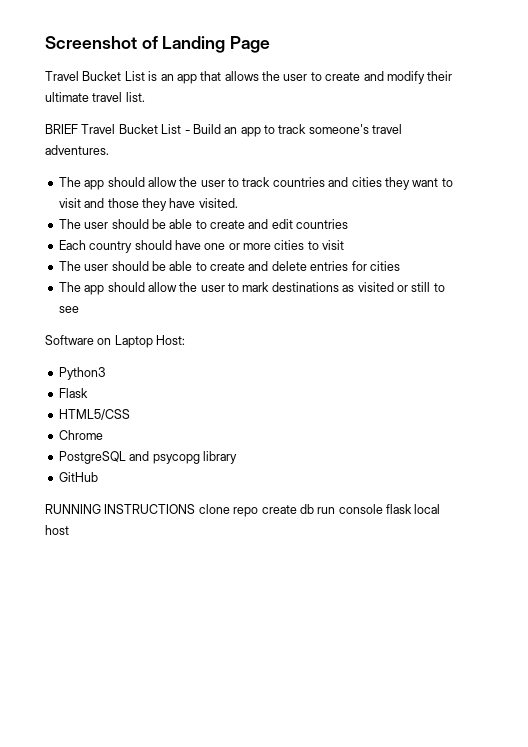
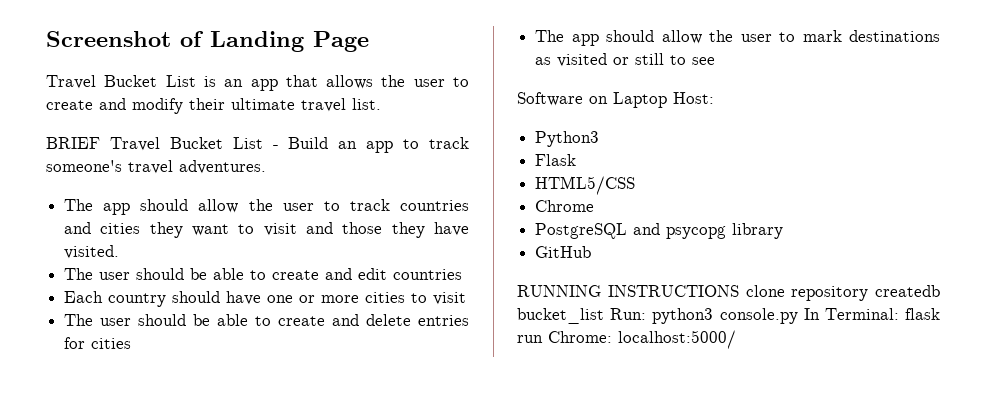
- RUNNING INSTRUCTIONS clone repo create db run console flask local host
+ RUNNING INSTRUCTIONS clone repository createdb bucket_list Run: python3 console.py In Terminal: flask run Chrome: localhost:5000/

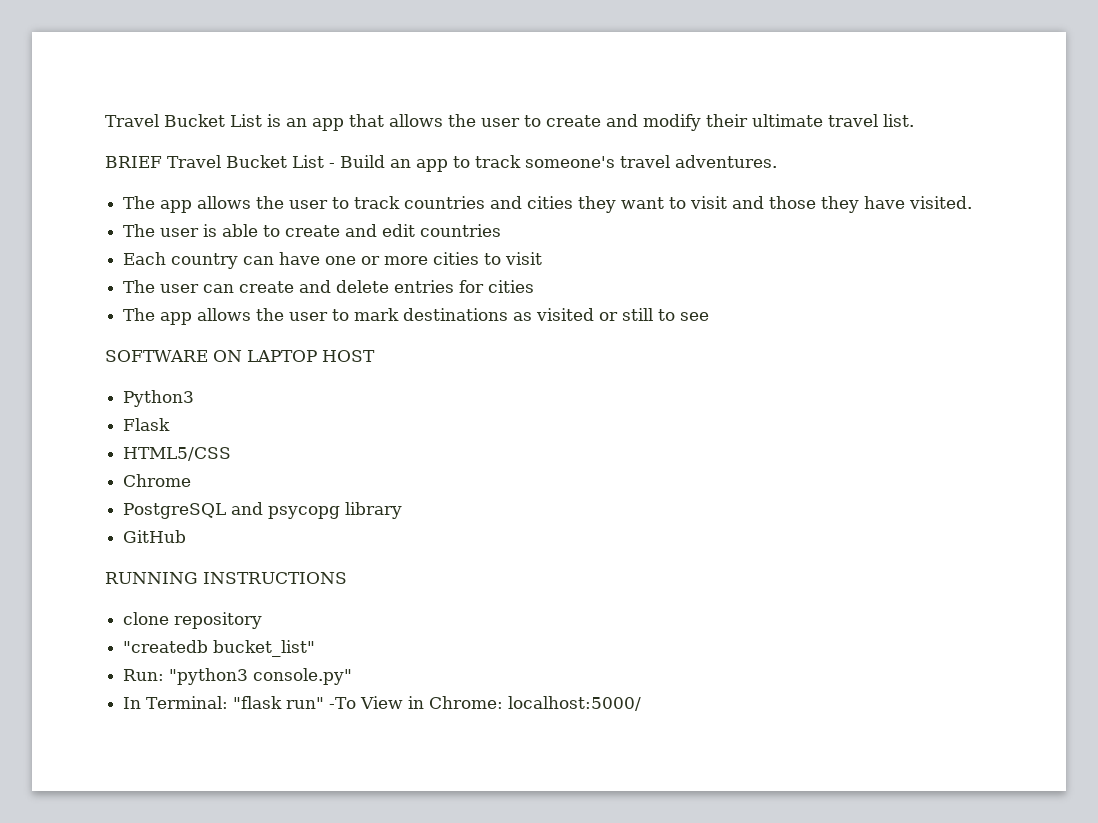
- Screenshot of Landing Page
- The app should allow the user to track countries and cities they want to visit and those they have visited.
+ The app allows the user to track countries and cities they want to visit and those they have visited.
- The user should be able to create and edit countries
+ The user is able to create and edit countries
- Each country should have one or more cities to visit
+ Each country can have one or more cities to visit
- The user should be able to create and delete entries for cities
+ The user can create and delete entries for cities
- The app should allow the user to mark destinations as visited or still to see
+ The app allows the user to mark destinations as visited or still to see
- Software on Laptop Host:
+ SOFTWARE ON LAPTOP HOST
- RUNNING INSTRUCTIONS clone repository createdb bucket_list Run: python3 console.py In Terminal: flask run Chrome: localhost:5000/
+ RUNNING INSTRUCTIONS
+ clone repository
+ "createdb bucket_list"
+ Run: "python3 console.py"
+ In Terminal: "flask run" -To View in Chrome: localhost:5000/

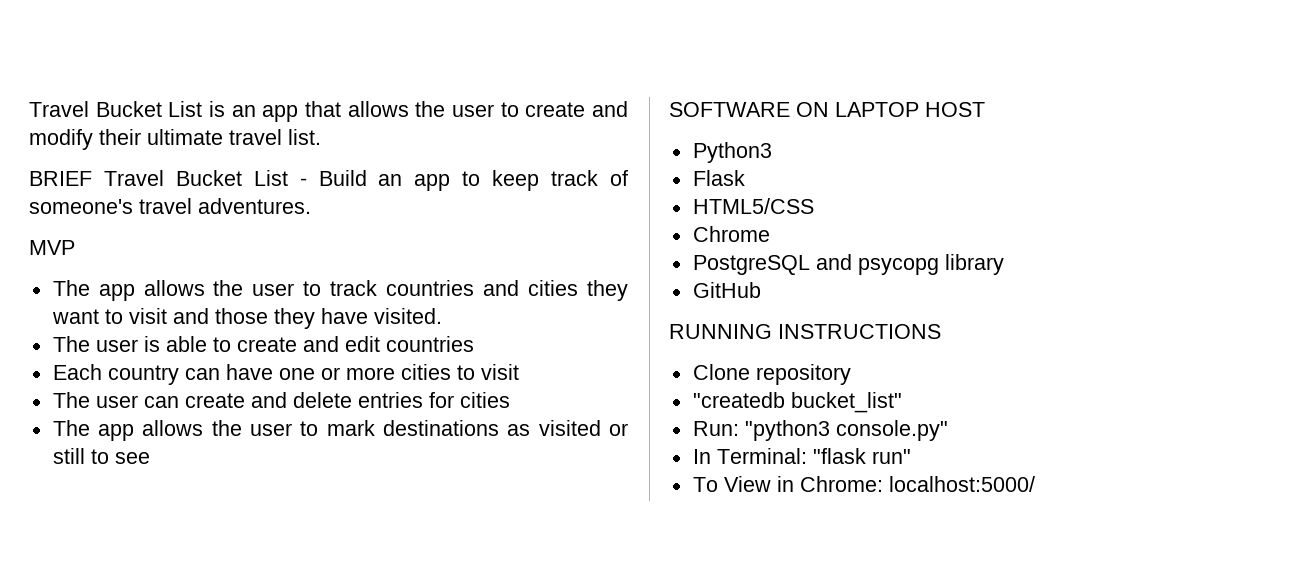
- BRIEF Travel Bucket List - Build an app to track someone's travel adventures.
+ BRIEF Travel Bucket List - Build an app to keep track of someone's travel adventures.
+ MVP
- clone repository
+ Clone repository
- In Terminal: "flask run" -To View in Chrome: localhost:5000/
+ In Terminal: "flask run"
+ To View in Chrome: localhost:5000/

